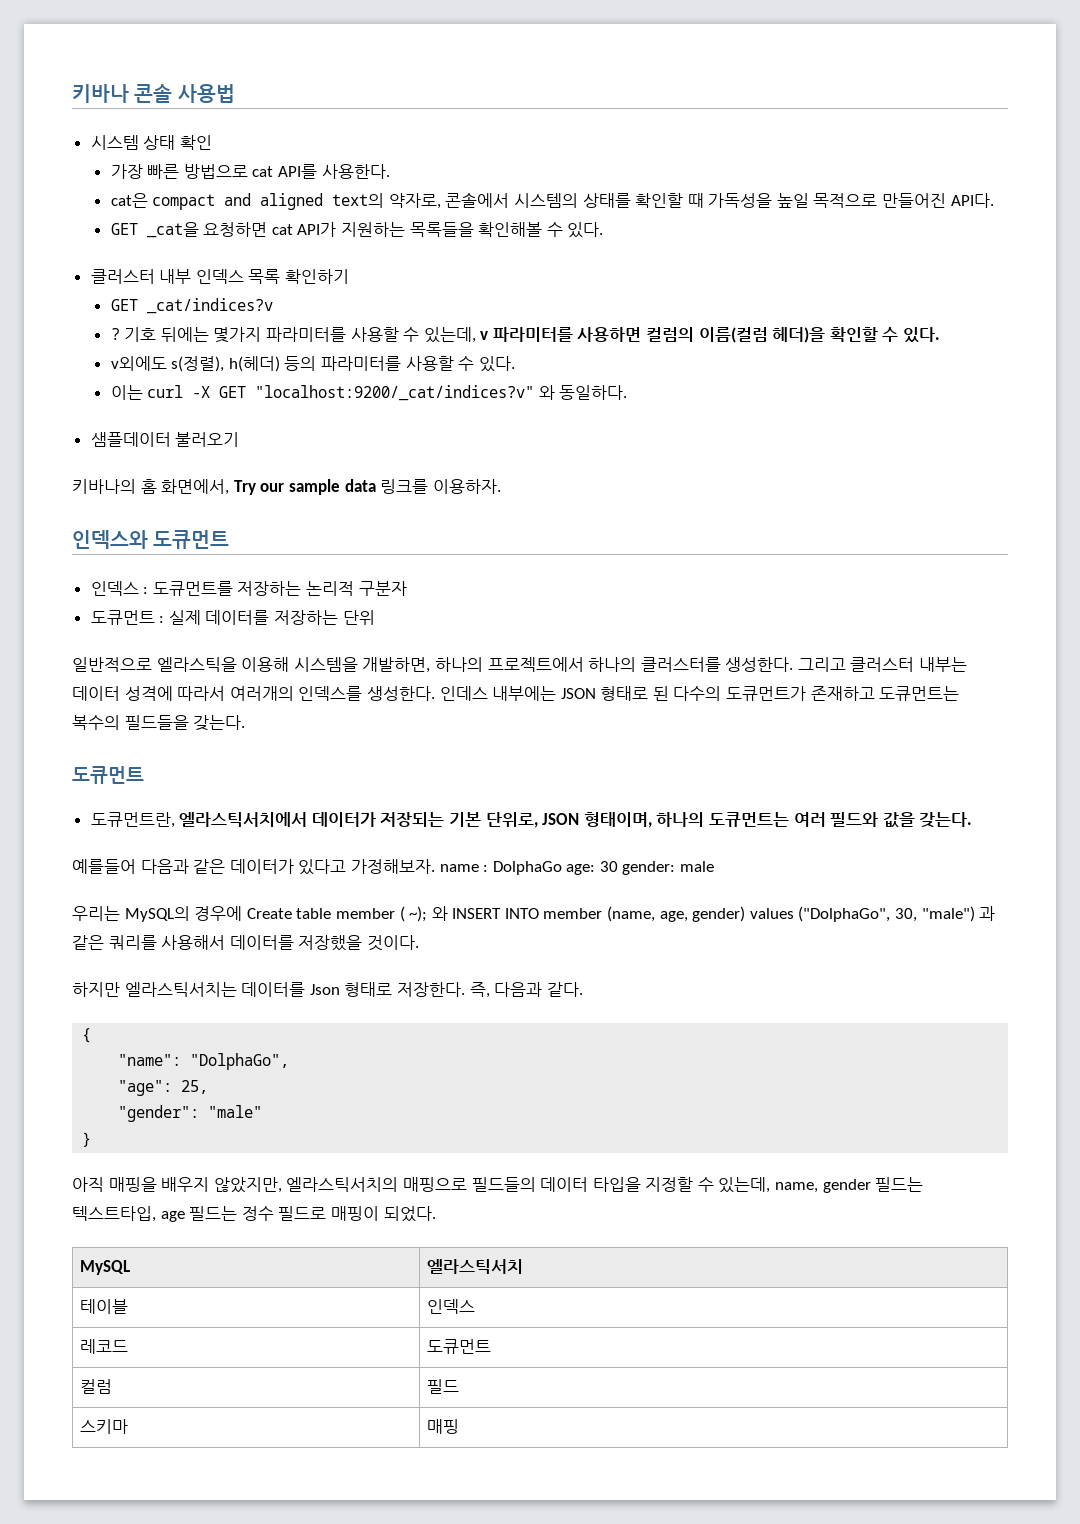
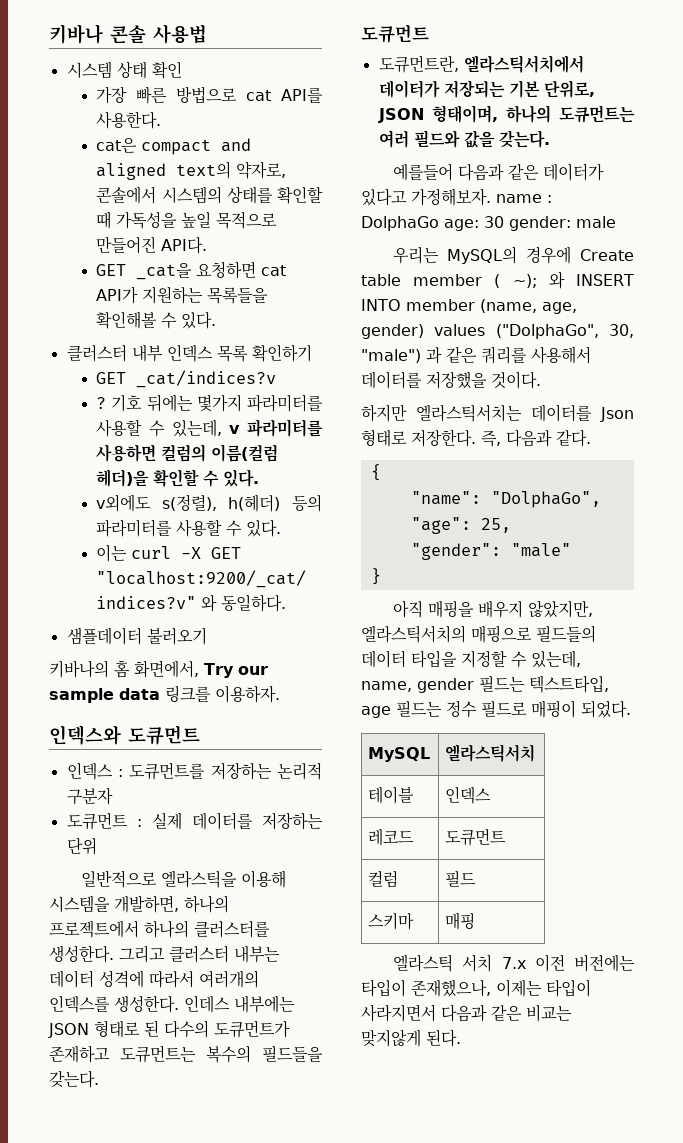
+ 엘라스틱 서치 7.x 이전 버전에는 타입이 존재했으나, 이제는 타입이 사라지면서 다음과 같은 비교는 맞지않게 된다.

